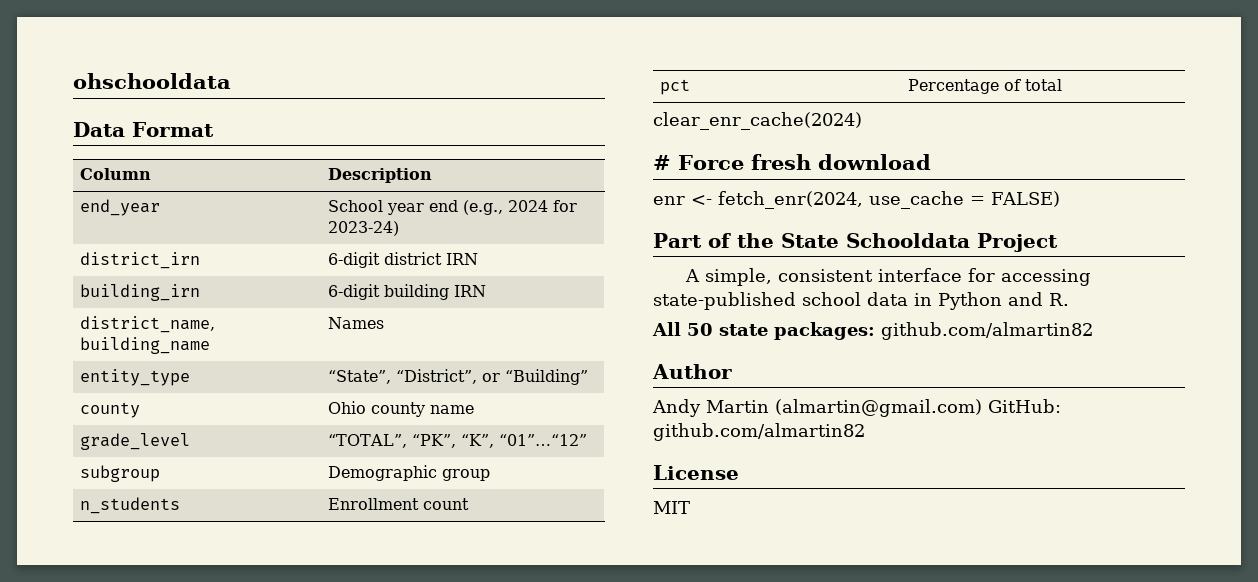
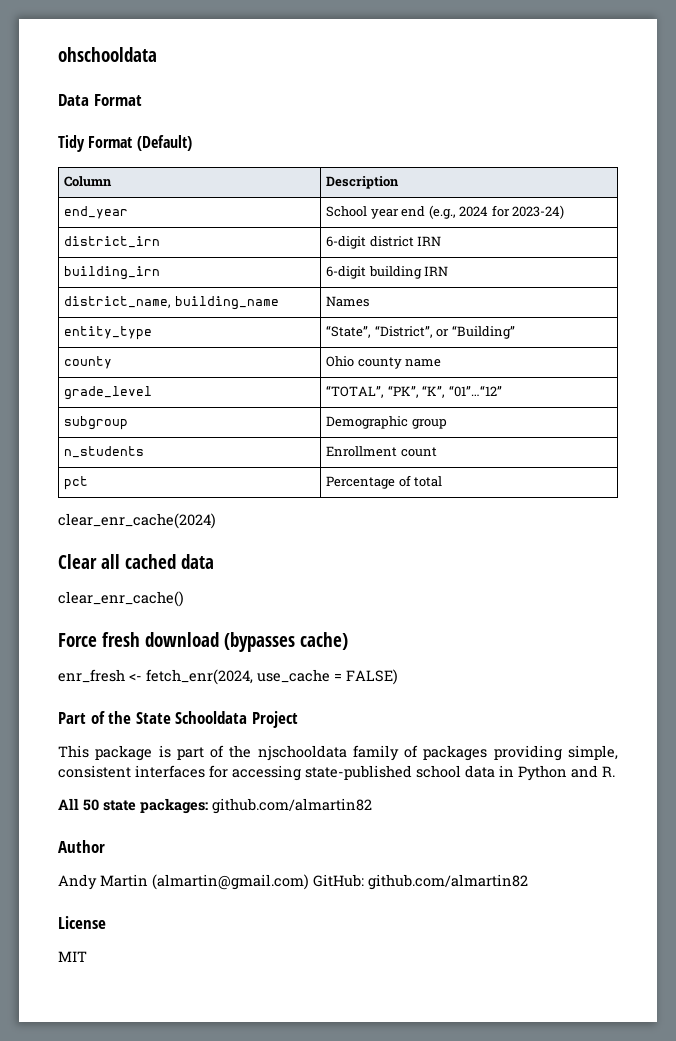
+ Tidy Format (Default)
- # Force fresh download
- enr <- fetch_enr(2024, use_cache = FALSE)
+ Clear all cached data
+ clear_enr_cache()
+ Force fresh download (bypasses cache)
+ enr_fresh <- fetch_enr(2024, use_cache = FALSE)
- A simple, consistent interface for accessing state-published school data in Python and R.
+ This package is part of the njschooldata family of packages providing simple, consistent interfaces for accessing state-published school data in Python and R.

